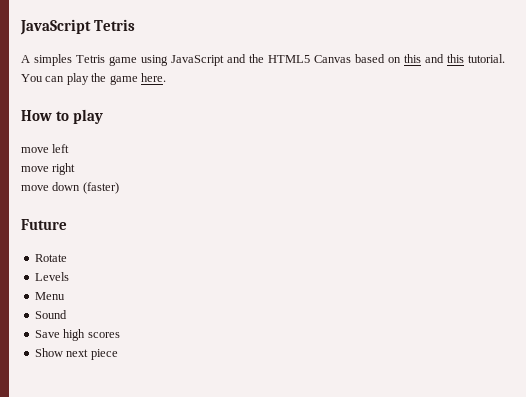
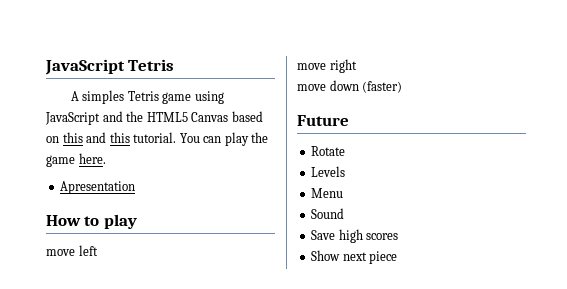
+ Apresentation

